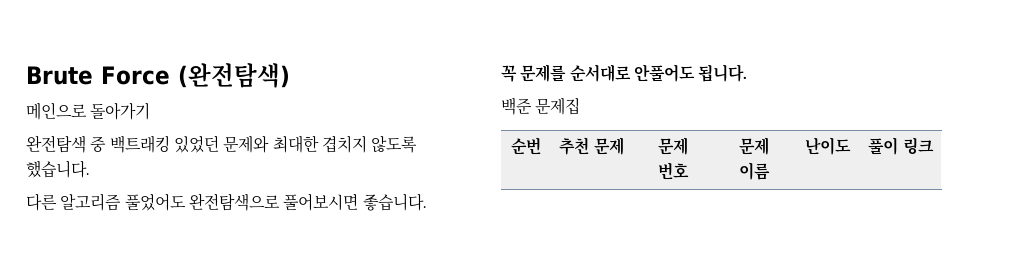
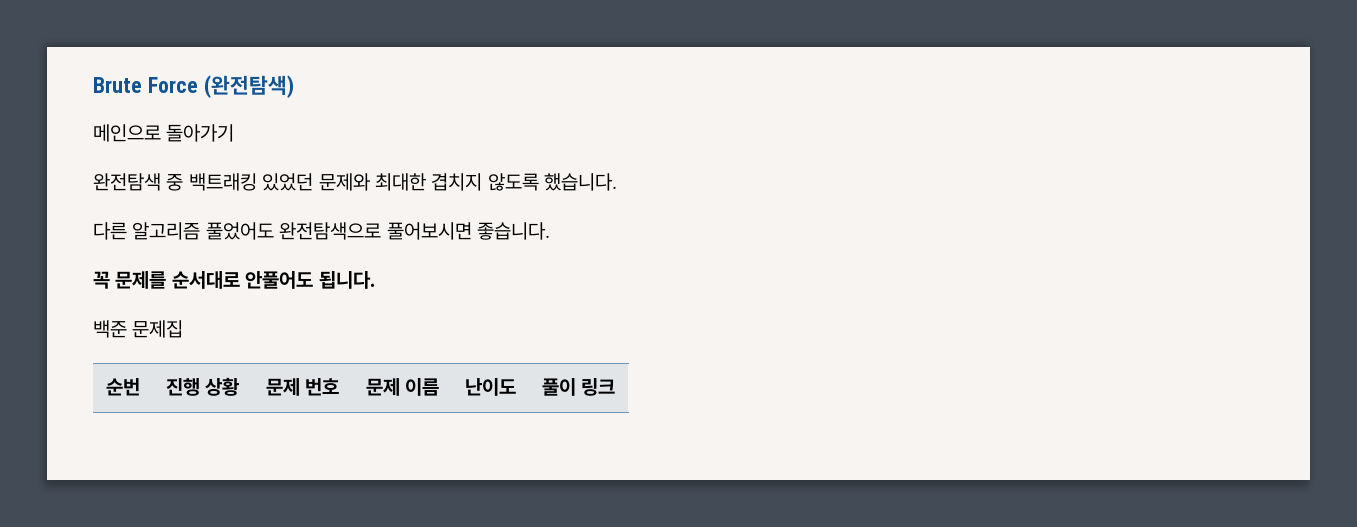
- 순번 | 추천 문제 | 문제 번호 | 문제 이름 | 난이도 | 풀이 링크
+ 순번 | 진행 상황 | 문제 번호 | 문제 이름 | 난이도 | 풀이 링크

